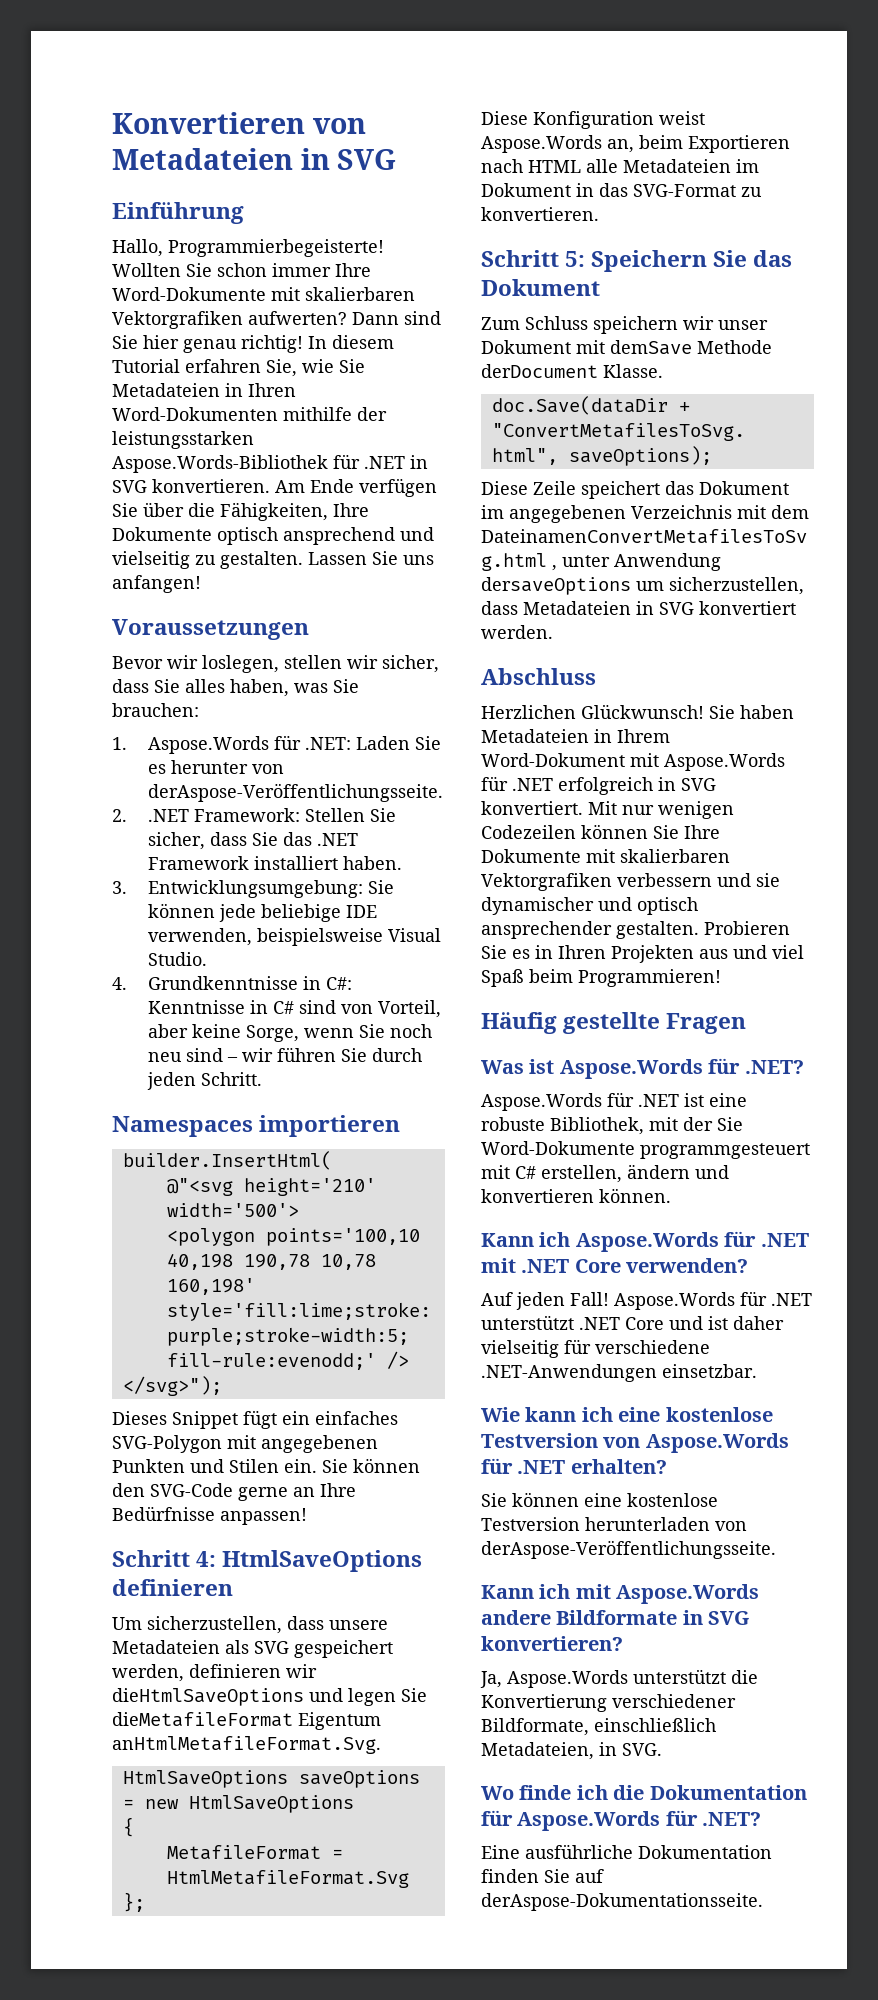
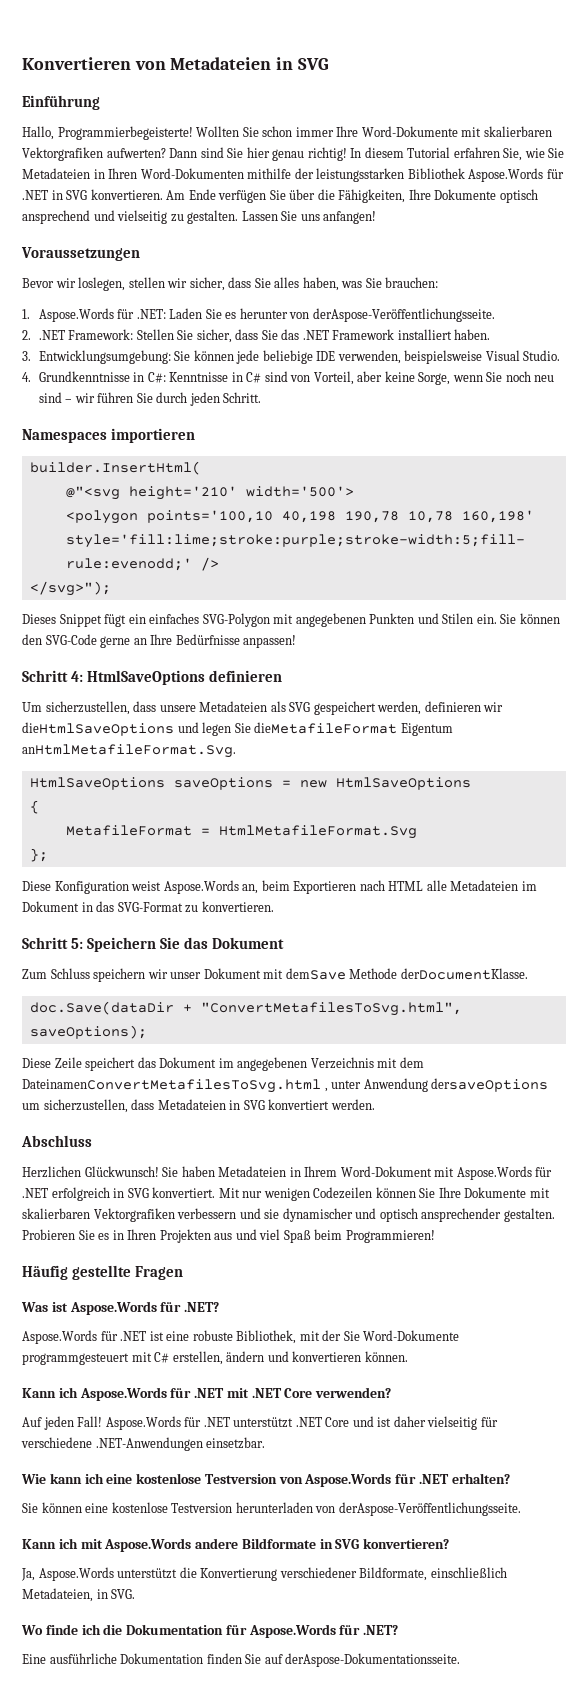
- In diesem Tutorial erfahren Sie, wie Sie Metadateien in Ihren Word-Dokumenten mithilfe der leistungsstarken Aspose.Words-Bibliothek für .NET in SVG konvertieren.
+ In diesem Tutorial erfahren Sie, wie Sie Metadateien in Ihren Word-Dokumenten mithilfe der leistungsstarken Bibliothek Aspose.Words für .NET in SVG konvertieren.
- Zum Schluss speichern wir unser Dokument mit demSave Methode derDocument Klasse.
+ Zum Schluss speichern wir unser Dokument mit demSave Methode derDocumentKlasse.

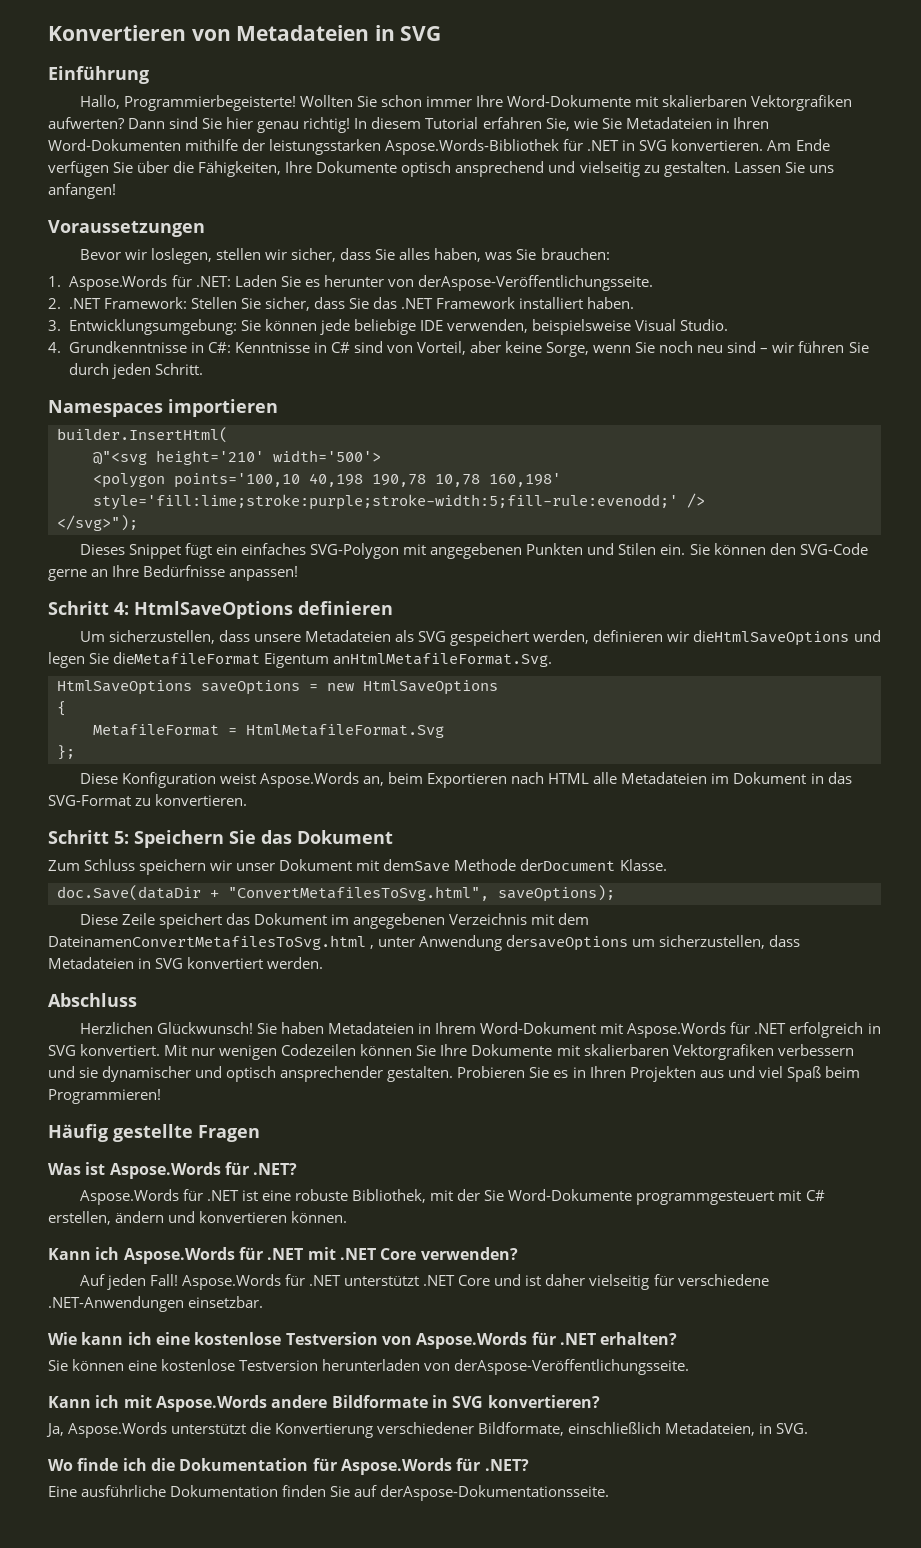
- In diesem Tutorial erfahren Sie, wie Sie Metadateien in Ihren Word-Dokumenten mithilfe der leistungsstarken Bibliothek Aspose.Words für .NET in SVG konvertieren.
+ In diesem Tutorial erfahren Sie, wie Sie Metadateien in Ihren Word-Dokumenten mithilfe der leistungsstarken Aspose.Words-Bibliothek für .NET in SVG konvertieren.
- Zum Schluss speichern wir unser Dokument mit demSave Methode derDocumentKlasse.
+ Zum Schluss speichern wir unser Dokument mit demSave Methode derDocument Klasse.

